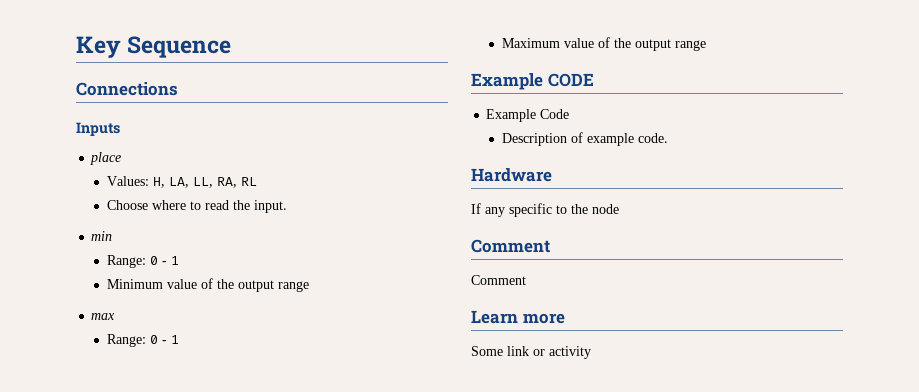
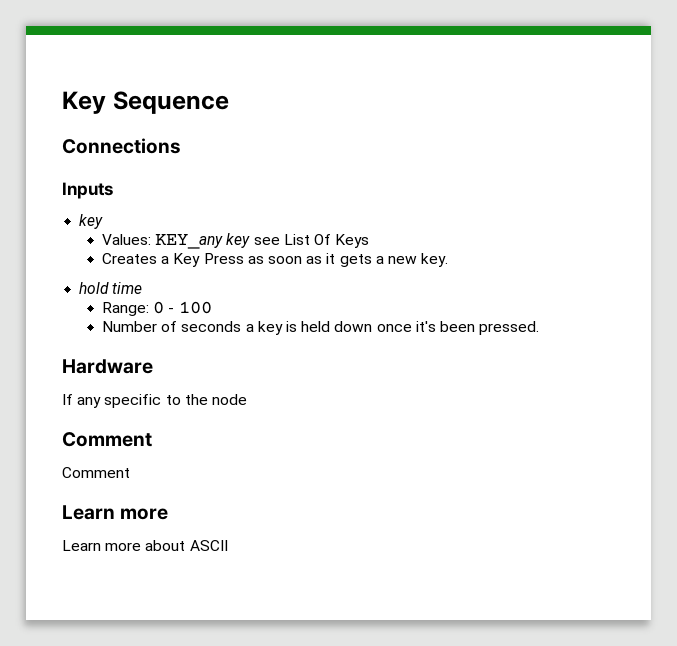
  Inputs
- place
+ key
- Values: H, LA, LL, RA, RL
- Choose where to read the input.
- min
- Range: 0 - 1
- Minimum value of the output range
- max
- Range: 0 - 1
- Maximum value of the output range
- Example CODE
- Example Code
- Description of example code.
+ Values: KEY_any key see List Of Keys
+ Creates a Key Press as soon as it gets a new key.
+ hold time
+ Range: 0 - 100
+ Number of seconds a key is held down once it's been pressed.
- Some link or activity
+ Learn more about ASCII

